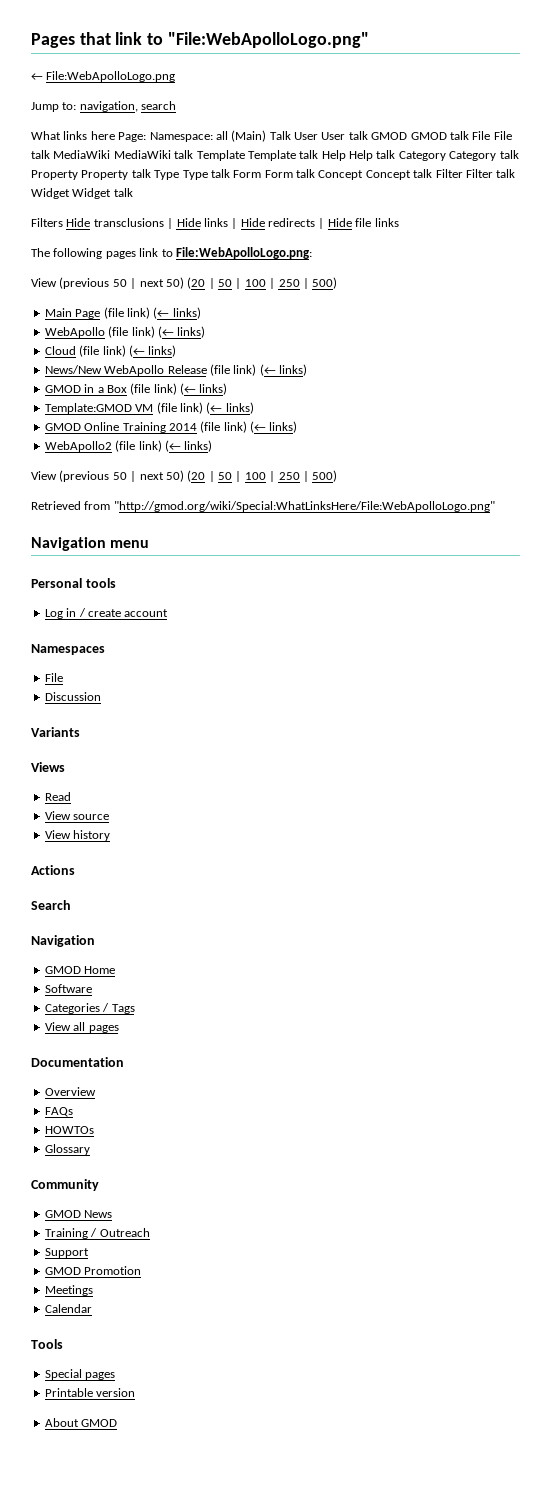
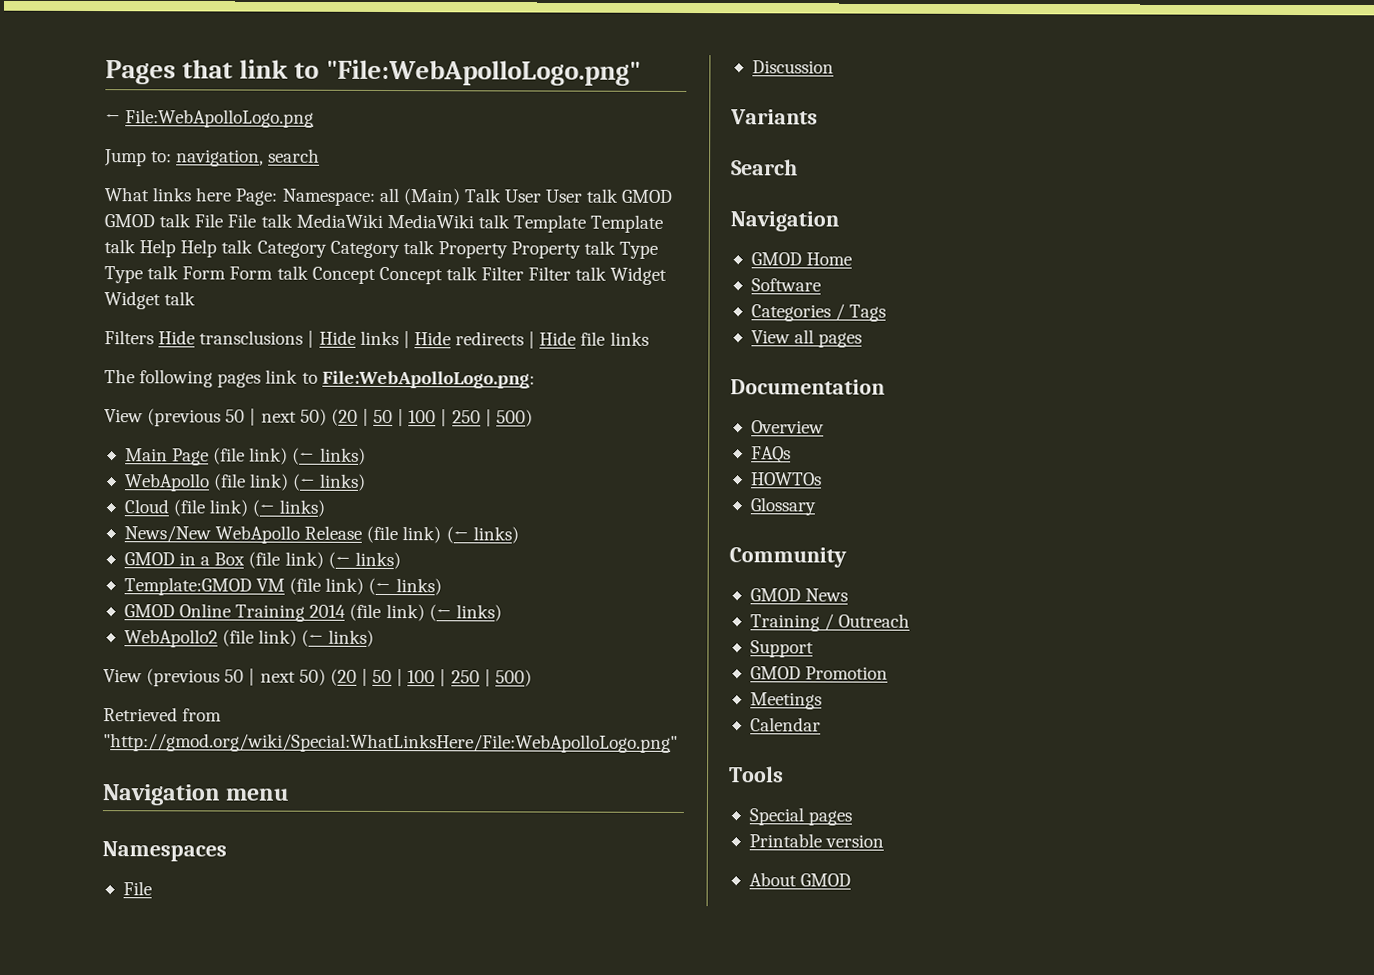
- Personal tools
- Log in / create account
  Namespaces
  File
  Discussion
  Variants
- Views
- Read
- View source
- View history
- Actions

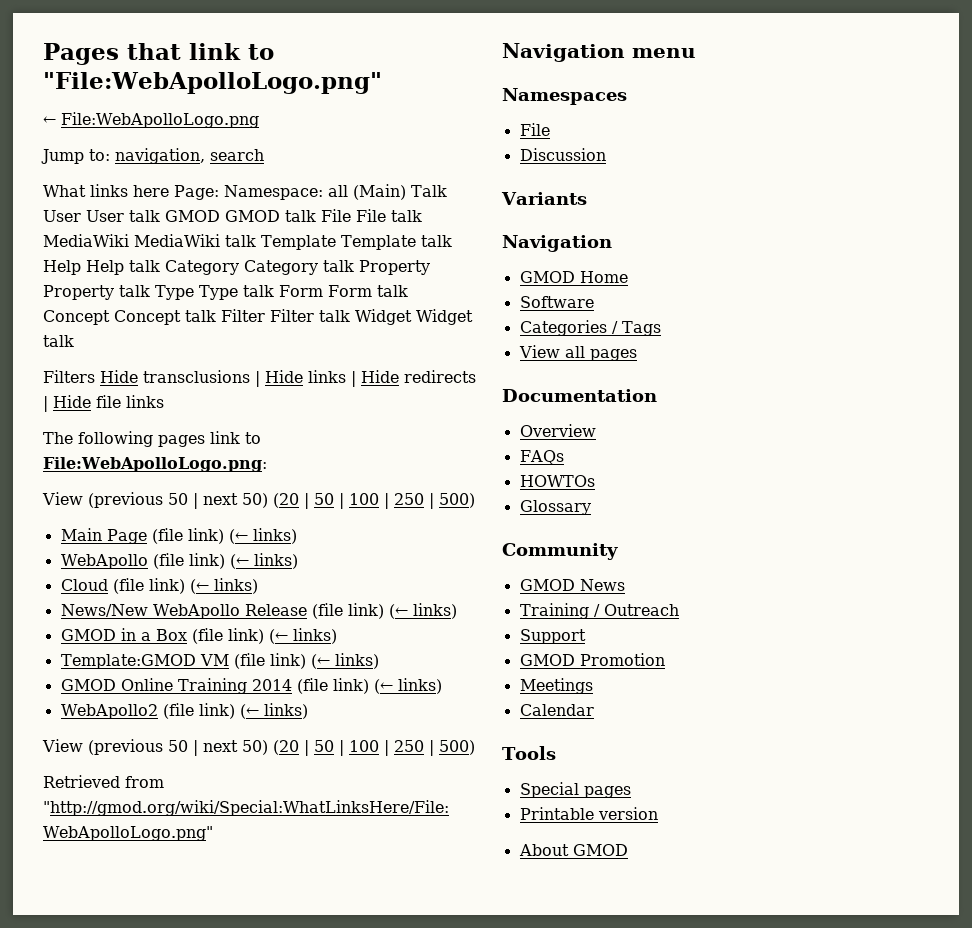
- Search

